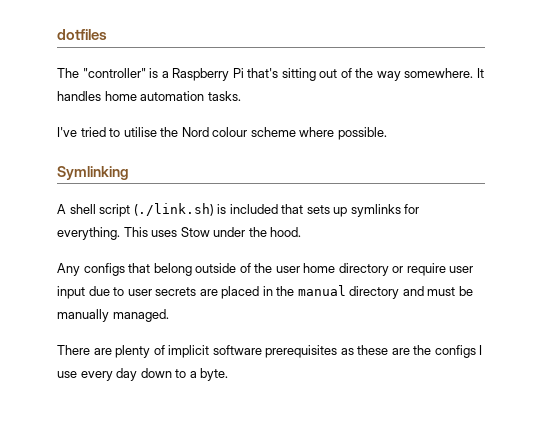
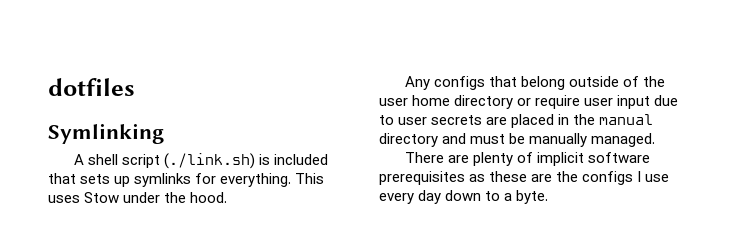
- The "controller" is a Raspberry Pi that's sitting out of the way somewhere. It handles home automation tasks.
- I've tried to utilise the Nord colour scheme where possible.

